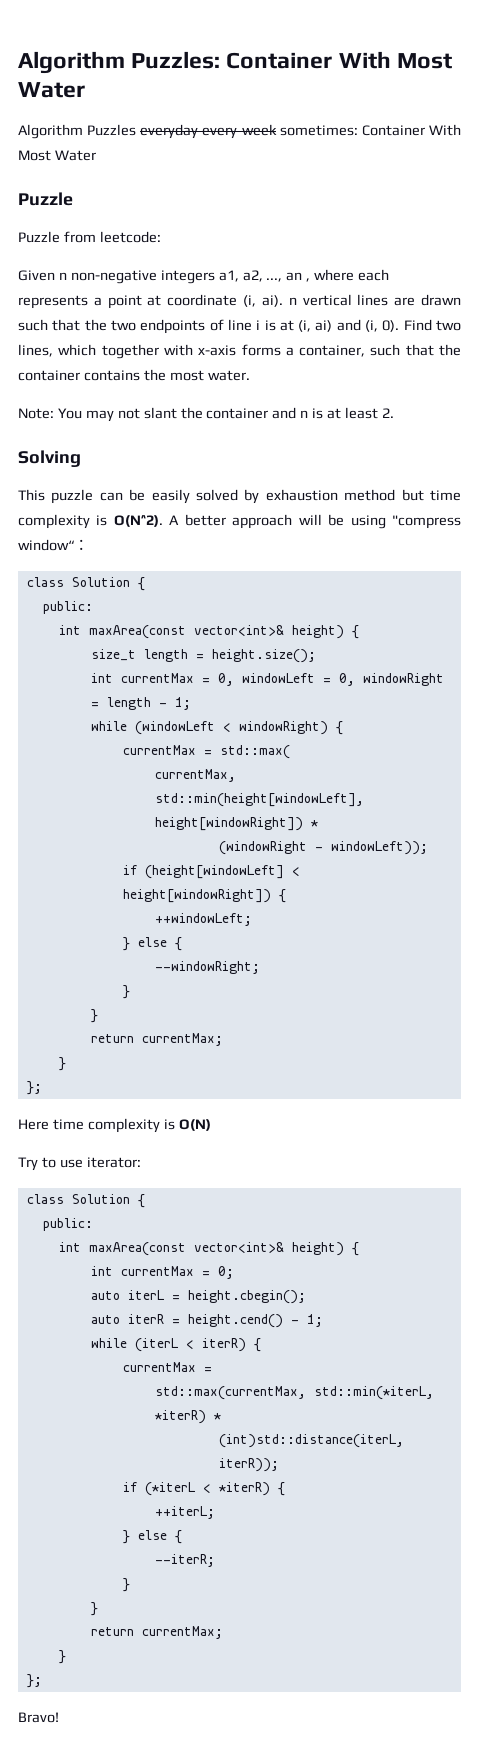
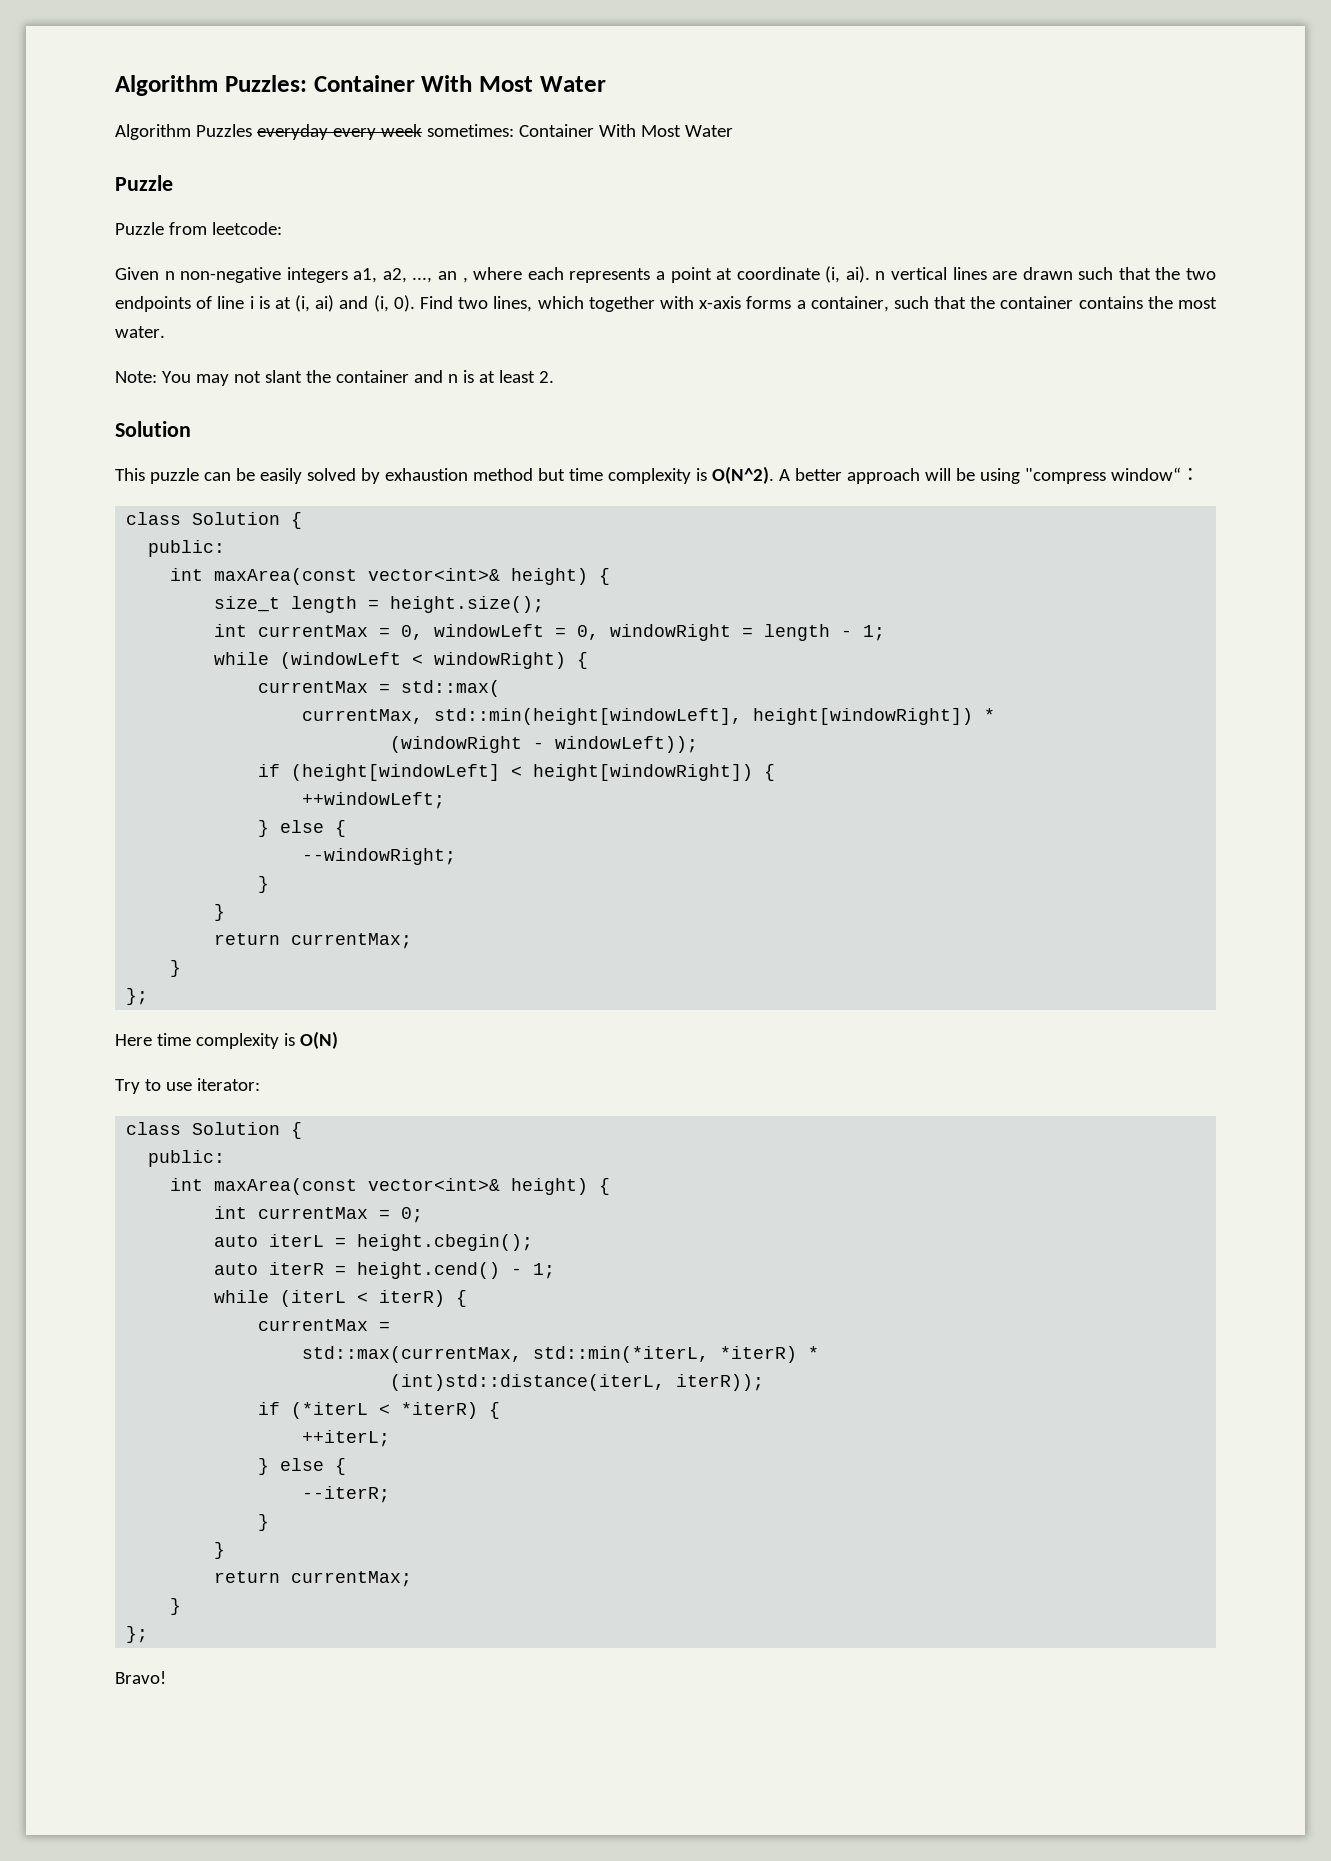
  Note: You may not slant the container and n is at least 2.
- Solving
+ Solution

